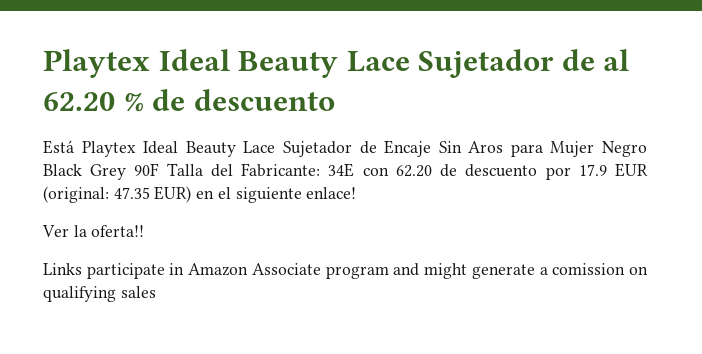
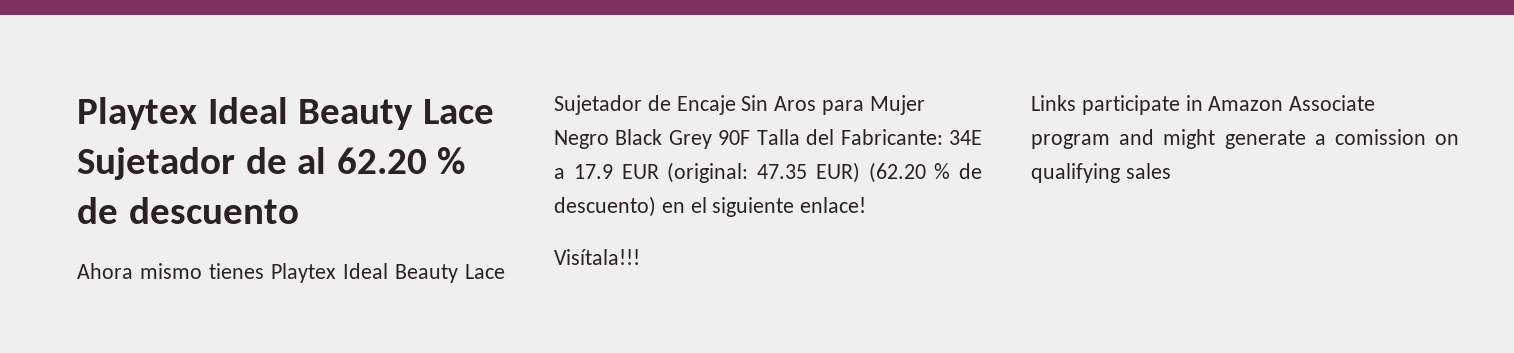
- Está Playtex Ideal Beauty Lace Sujetador de Encaje Sin Aros para Mujer Negro Black Grey 90F Talla del Fabricante: 34E con 62.20 de descuento por 17.9 EUR (original: 47.35 EUR) en el siguiente enlace!
+ Ahora mismo tienes Playtex Ideal Beauty Lace Sujetador de Encaje Sin Aros para Mujer Negro Black Grey 90F Talla del Fabricante: 34E a 17.9 EUR (original: 47.35 EUR) (62.20 % de descuento) en el siguiente enlace!
- Ver la oferta!!
+ Visítala!!!

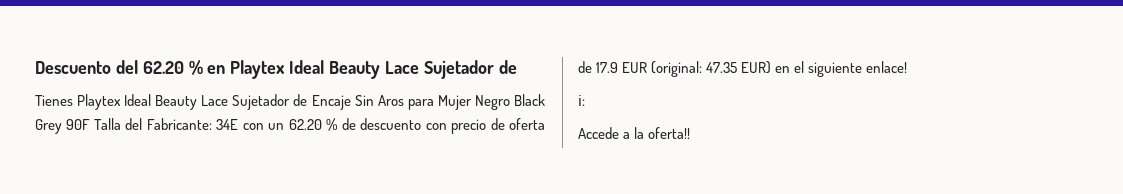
- Playtex Ideal Beauty Lace Sujetador de al 62.20 % de descuento
- Ahora mismo tienes Playtex Ideal Beauty Lace Sujetador de Encaje Sin Aros para Mujer Negro Black Grey 90F Talla del Fabricante: 34E a 17.9 EUR (original: 47.35 EUR) (62.20 % de descuento) en el siguiente enlace!
+ Descuento del 62.20 % en Playtex Ideal Beauty Lace Sujetador de
+ Tienes Playtex Ideal Beauty Lace Sujetador de Encaje Sin Aros para Mujer Negro Black Grey 90F Talla del Fabricante: 34E con un 62.20 % de descuento con precio de oferta de 17.9 EUR (original: 47.35 EUR) en el siguiente enlace!
- Visítala!!!
- Links participate in Amazon Associate program and might generate a comission on qualifying sales
+ ℹ:
+ Accede a la oferta!!

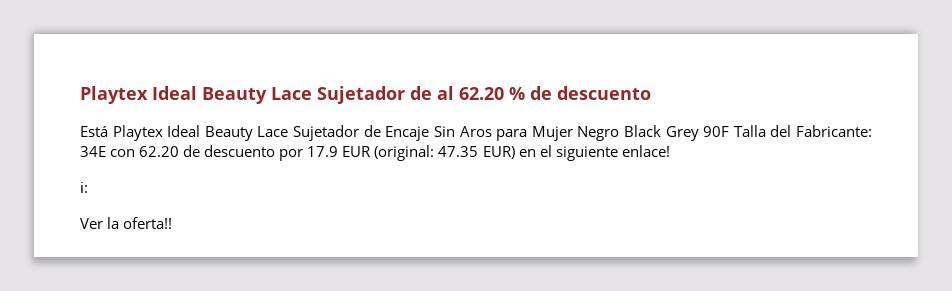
- Descuento del 62.20 % en Playtex Ideal Beauty Lace Sujetador de
- Tienes Playtex Ideal Beauty Lace Sujetador de Encaje Sin Aros para Mujer Negro Black Grey 90F Talla del Fabricante: 34E con un 62.20 % de descuento con precio de oferta de 17.9 EUR (original: 47.35 EUR) en el siguiente enlace!
+ Playtex Ideal Beauty Lace Sujetador de al 62.20 % de descuento
+ Está Playtex Ideal Beauty Lace Sujetador de Encaje Sin Aros para Mujer Negro Black Grey 90F Talla del Fabricante: 34E con 62.20 de descuento por 17.9 EUR (original: 47.35 EUR) en el siguiente enlace!
- Accede a la oferta!!
+ Ver la oferta!!

